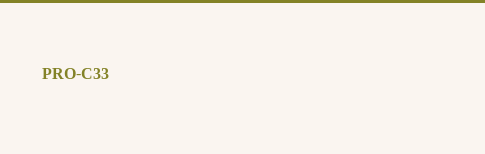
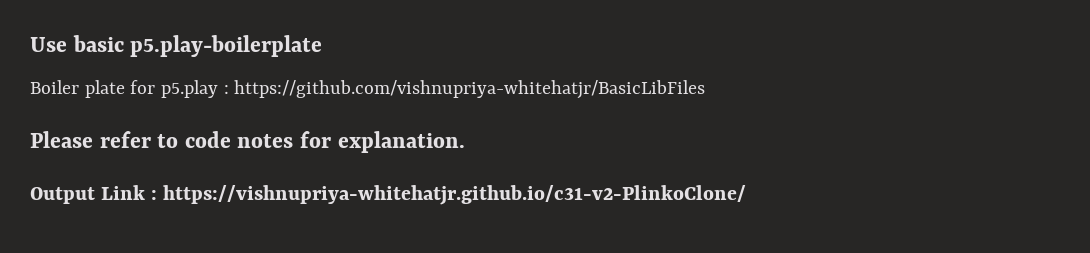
- PRO-C33
+ Use basic p5.play-boilerplate
+ Boiler plate for p5.play : https://github.com/vishnupriya-whitehatjr/BasicLibFiles
+ Please refer to code notes for explanation.
+ Output Link : https://vishnupriya-whitehatjr.github.io/c31-v2-PlinkoClone/

